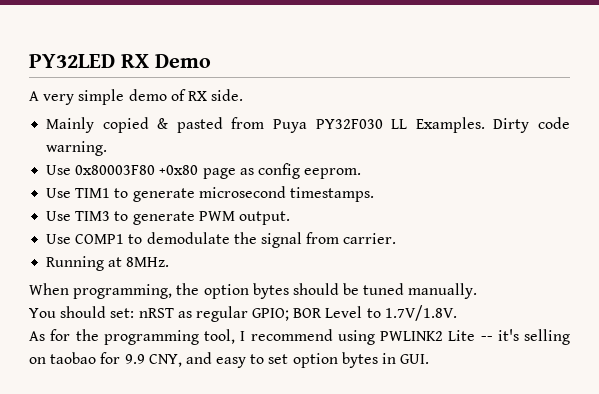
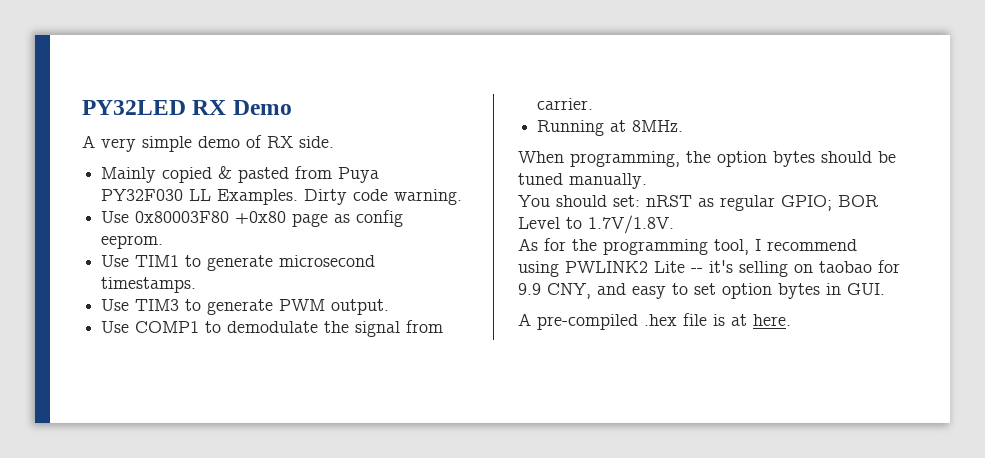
+ A pre-compiled .hex file is at here.

